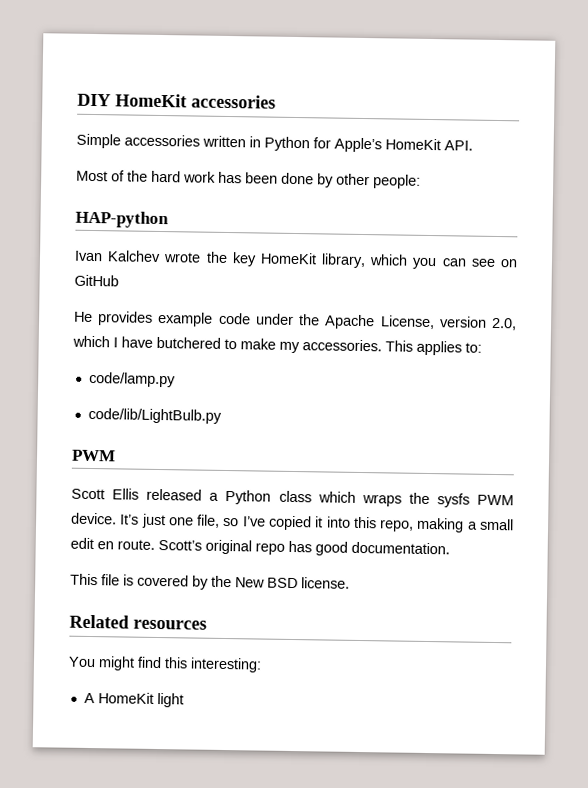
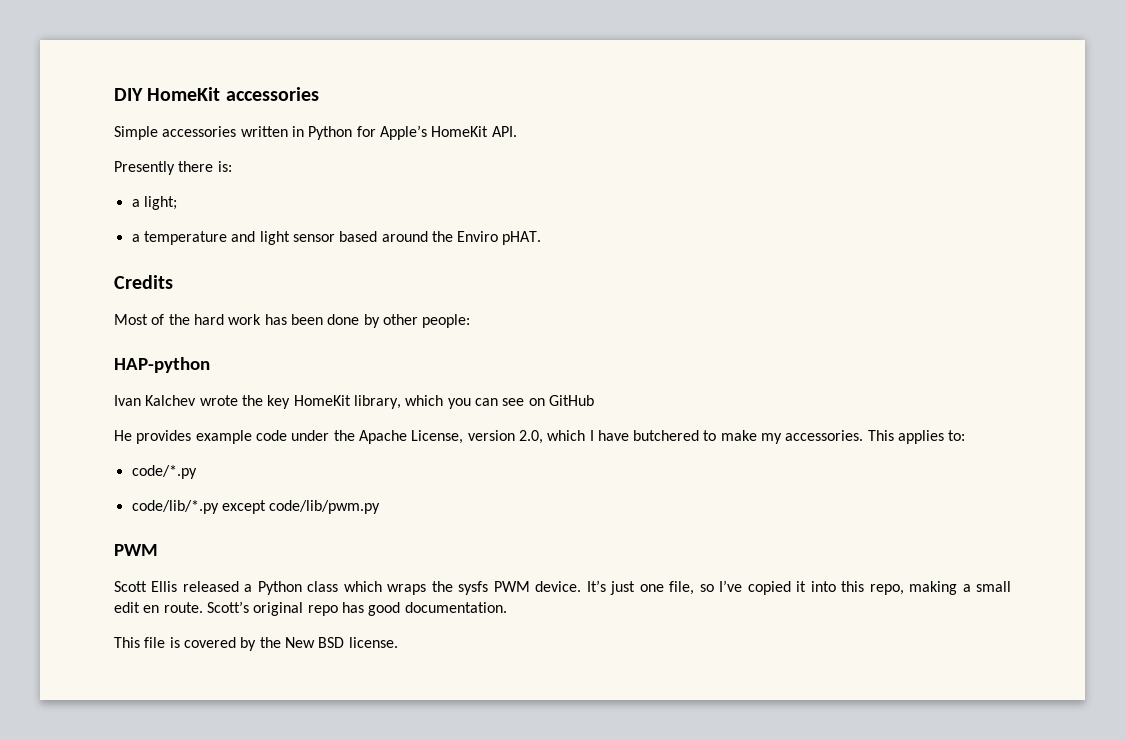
+ Presently there is:
+ a light;
+ a temperature and light sensor based around the Enviro pHAT.
+ Credits
- code/lamp.py
- code/lib/LightBulb.py
+ code/*.py
+ code/lib/*.py except code/lib/pwm.py
- Related resources
- You might find this interesting:
- A HomeKit light

